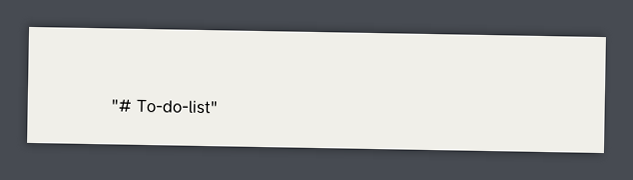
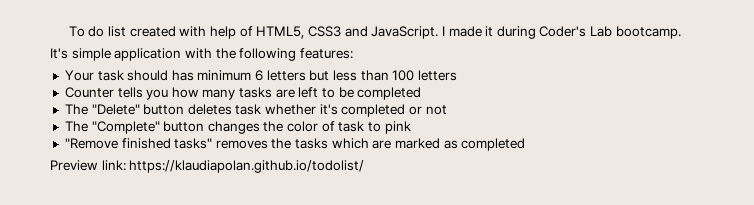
- "# To-do-list"
+ To do list created with help of HTML5, CSS3 and JavaScript. I made it during Coder's Lab bootcamp.
+ It's simple application with the following features:
+ Your task should has minimum 6 letters but less than 100 letters
+ Counter tells you how many tasks are left to be completed
+ The "Delete" button deletes task whether it's completed or not
+ The "Complete" button changes the color of task to pink
+ "Remove finished tasks" removes the tasks which are marked as completed
+ Preview link: https://klaudiapolan.github.io/todolist/

